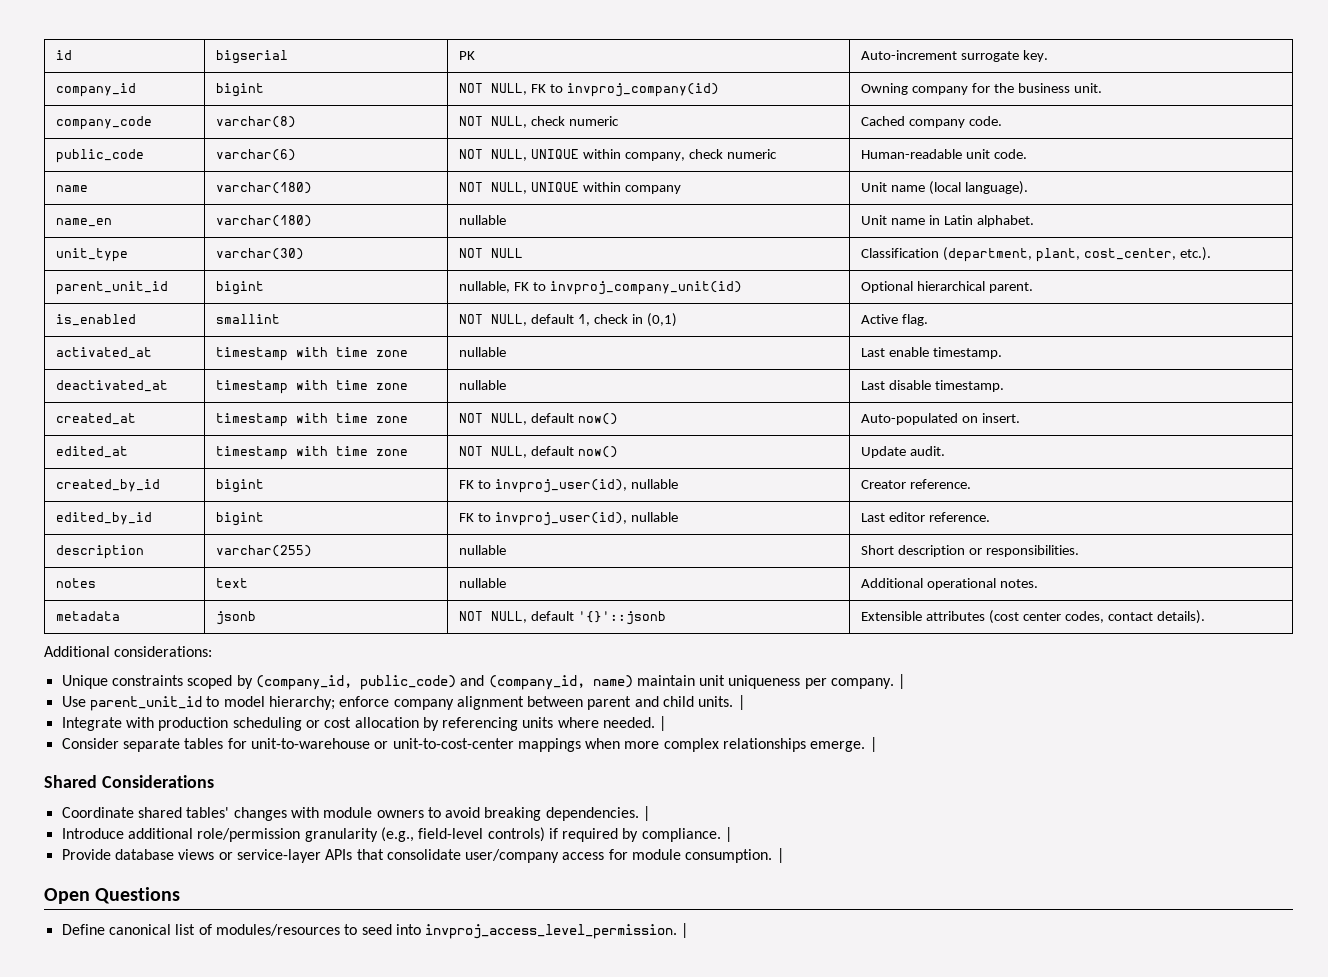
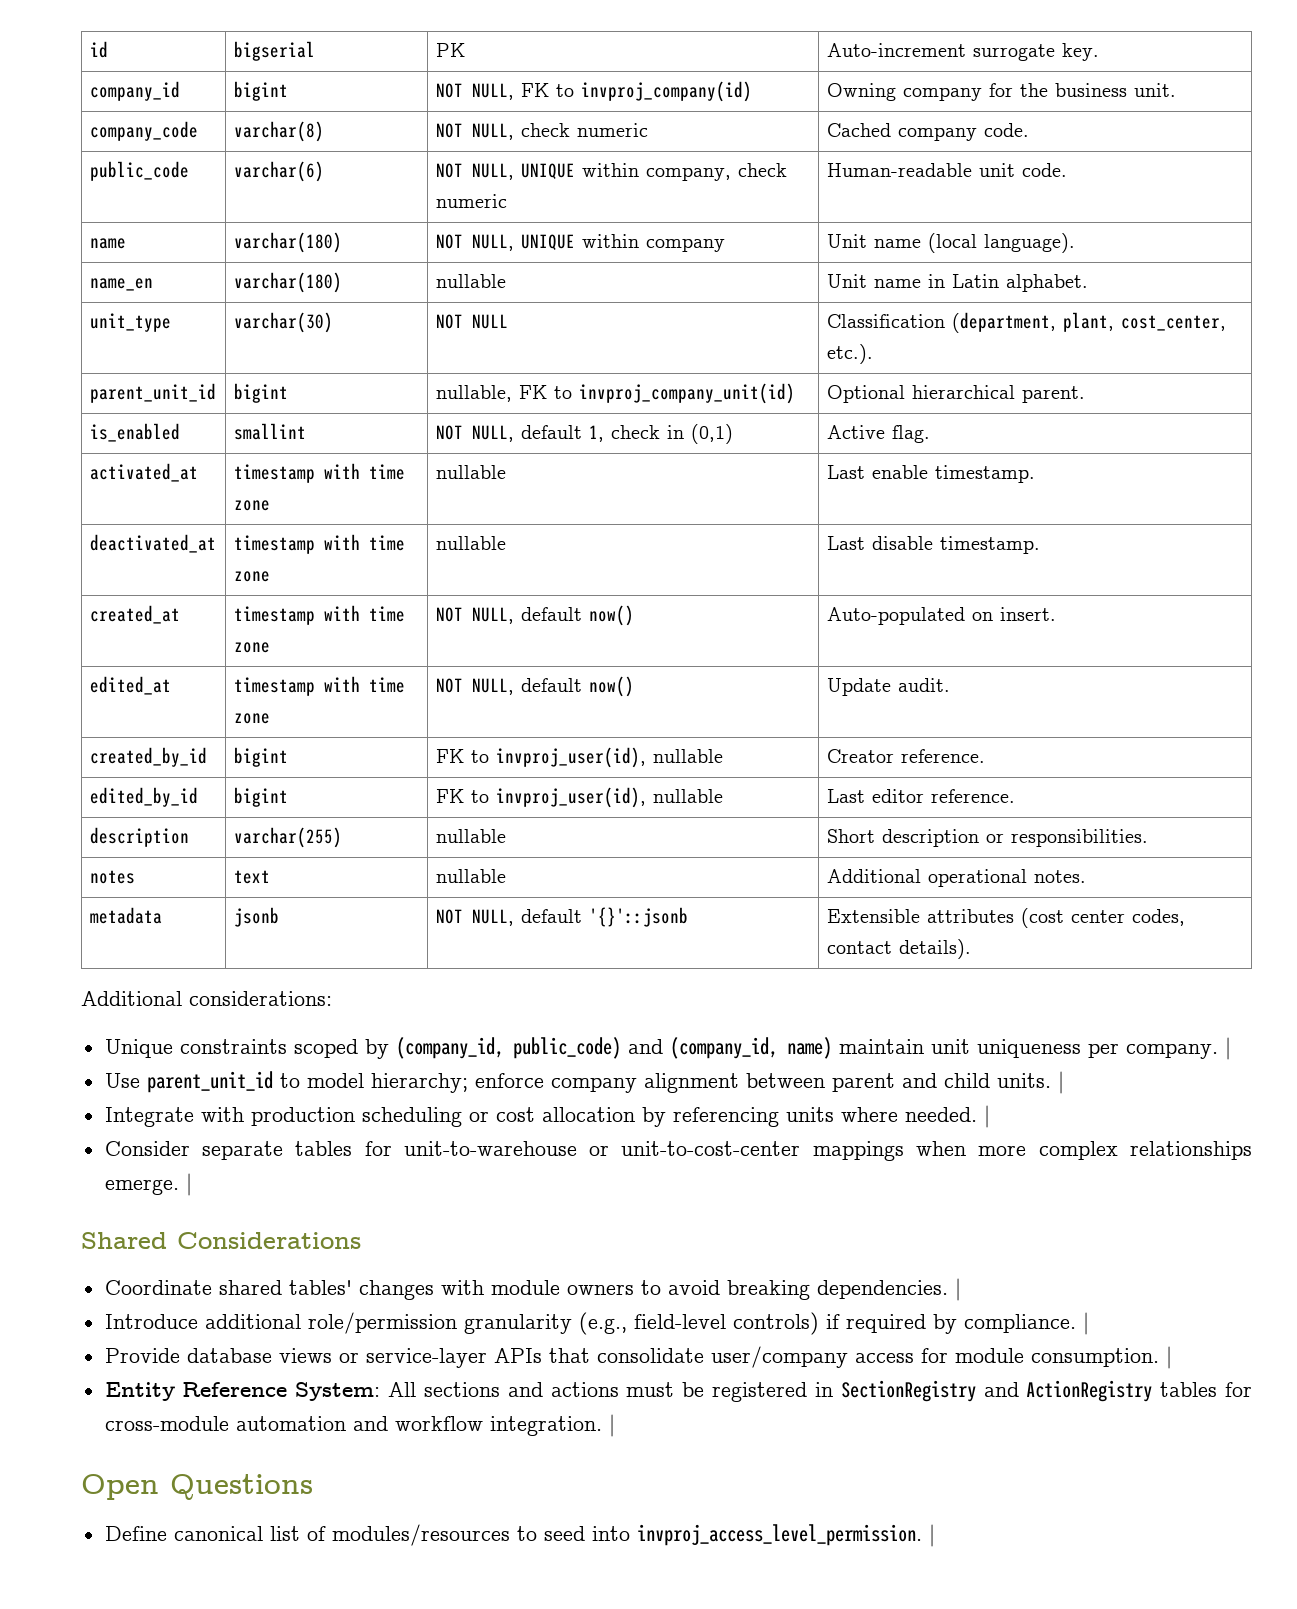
+ Entity Reference System: All sections and actions must be registered in SectionRegistry and ActionRegistry tables for cross-module automation and workflow integration. |

